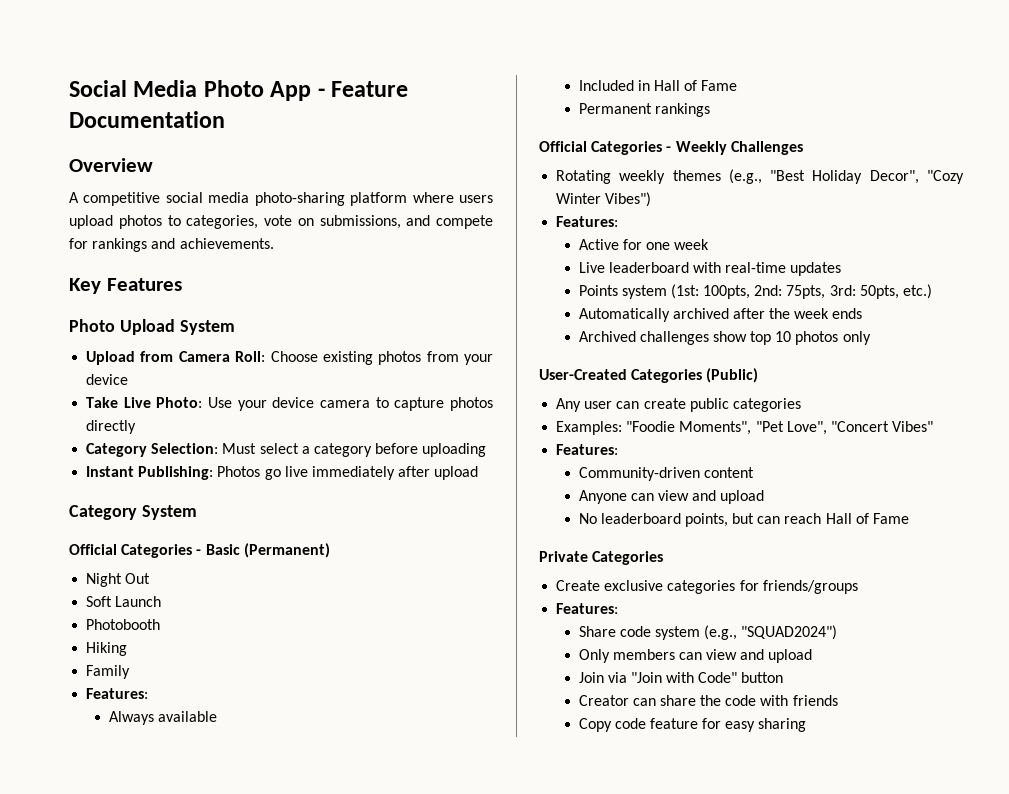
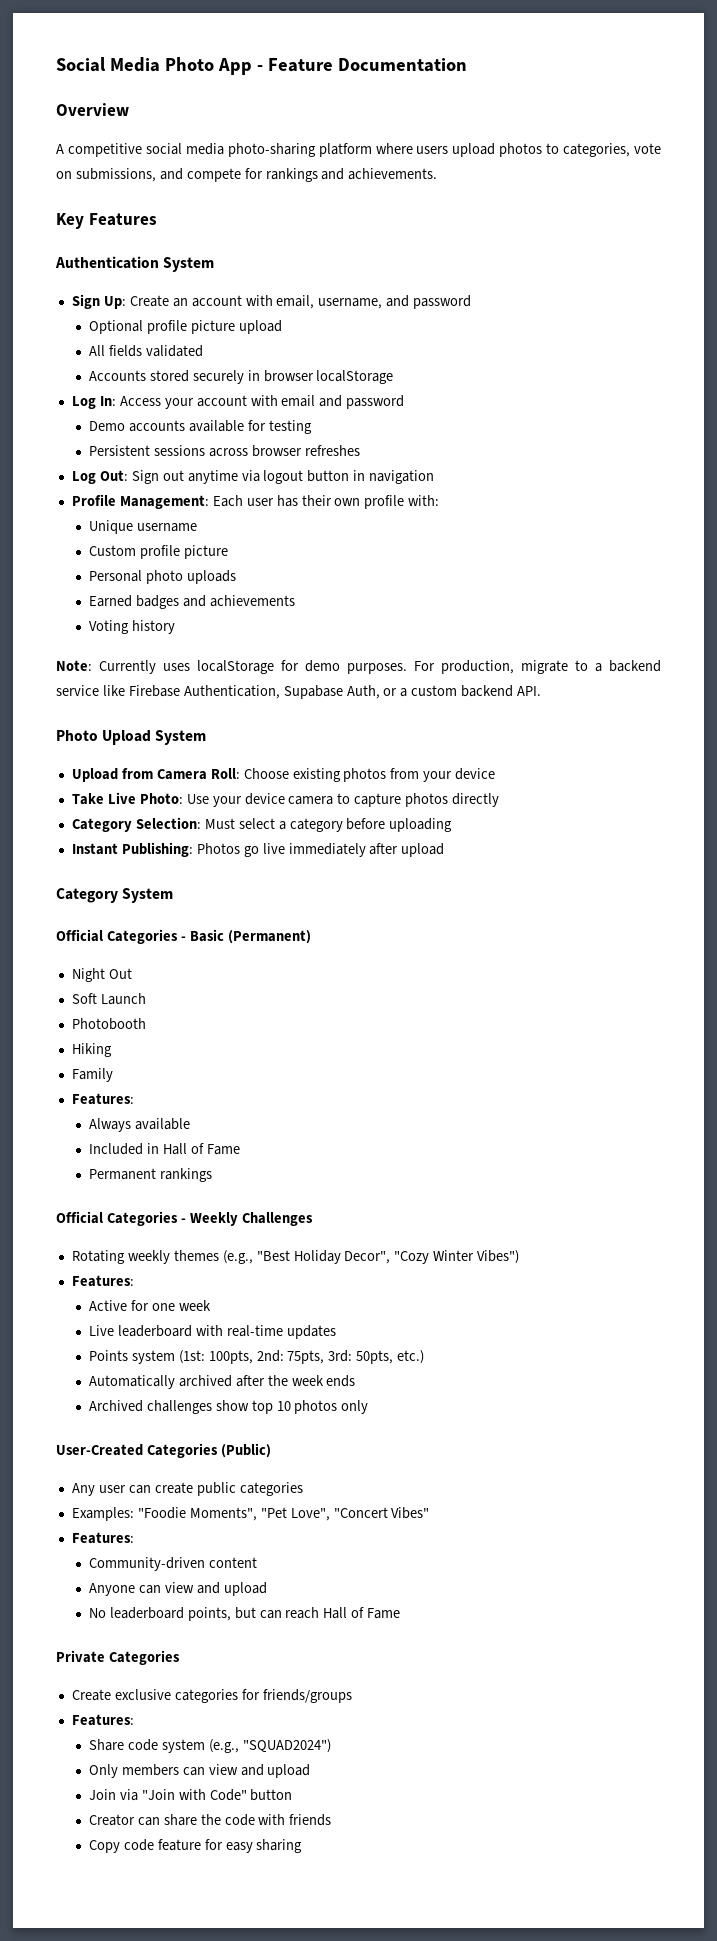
+ Authentication System
+ Sign Up: Create an account with email, username, and password
+ Optional profile picture upload
+ All fields validated
+ Accounts stored securely in browser localStorage
+ Log In: Access your account with email and password
+ Demo accounts available for testing
+ Persistent sessions across browser refreshes
+ Log Out: Sign out anytime via logout button in navigation
+ Profile Management: Each user has their own profile with:
+ Unique username
+ Custom profile picture
+ Personal photo uploads
+ Earned badges and achievements
+ Voting history
+ Note: Currently uses localStorage for demo purposes. For production, migrate to a backend service like Firebase Authentication, Supabase Auth, or a custom backend API.

